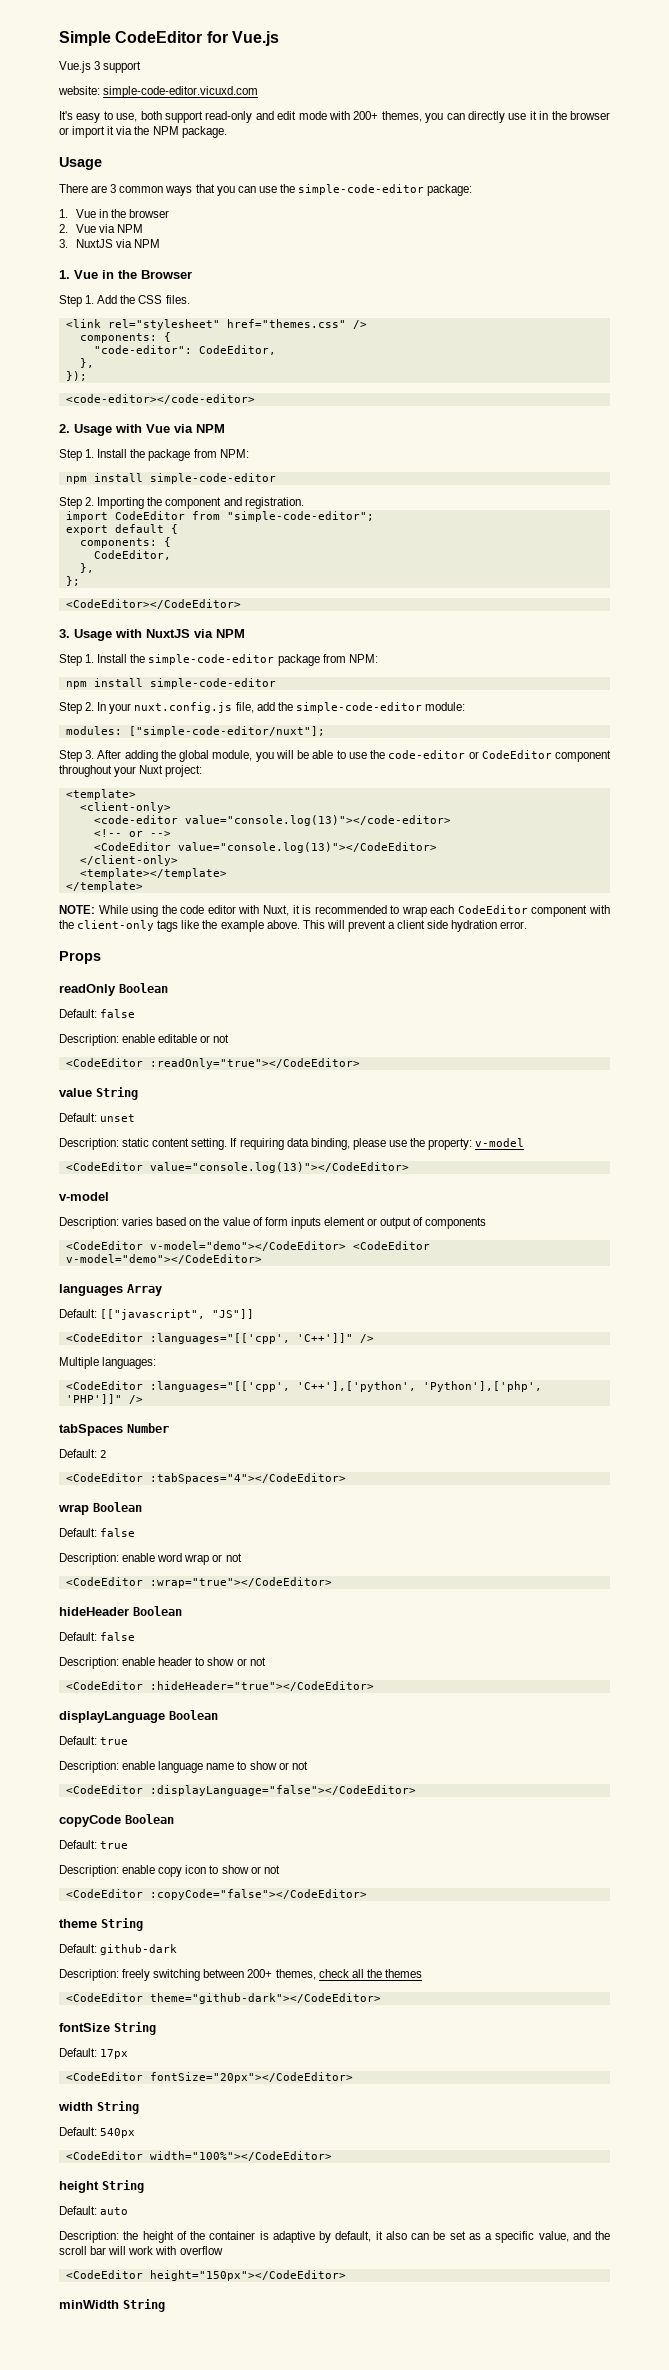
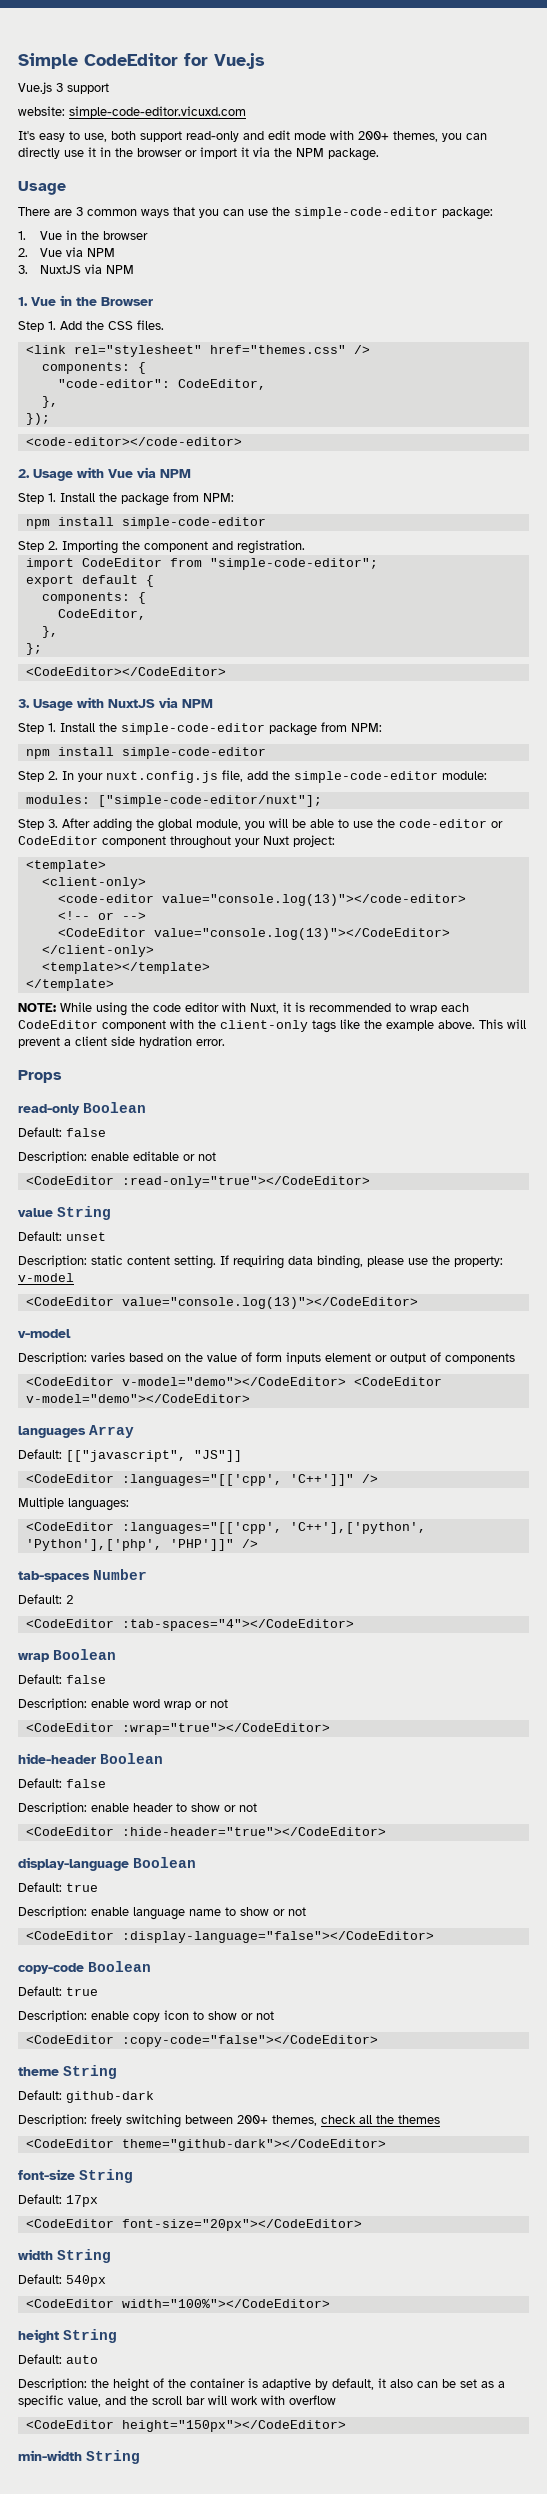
- readOnly Boolean
+ read-only Boolean
- <CodeEditor :readOnly="true"></CodeEditor>
+ <CodeEditor :read-only="true"></CodeEditor>
- tabSpaces Number
+ tab-spaces Number
- <CodeEditor :tabSpaces="4"></CodeEditor>
+ <CodeEditor :tab-spaces="4"></CodeEditor>
- hideHeader Boolean
+ hide-header Boolean
- <CodeEditor :hideHeader="true"></CodeEditor>
- displayLanguage Boolean
+ <CodeEditor :hide-header="true"></CodeEditor>
+ display-language Boolean
- <CodeEditor :displayLanguage="false"></CodeEditor>
- copyCode Boolean
+ <CodeEditor :display-language="false"></CodeEditor>
+ copy-code Boolean
- <CodeEditor :copyCode="false"></CodeEditor>
+ <CodeEditor :copy-code="false"></CodeEditor>
- fontSize String
+ font-size String
- <CodeEditor fontSize="20px"></CodeEditor>
+ <CodeEditor font-size="20px"></CodeEditor>
- minWidth String
+ min-width String

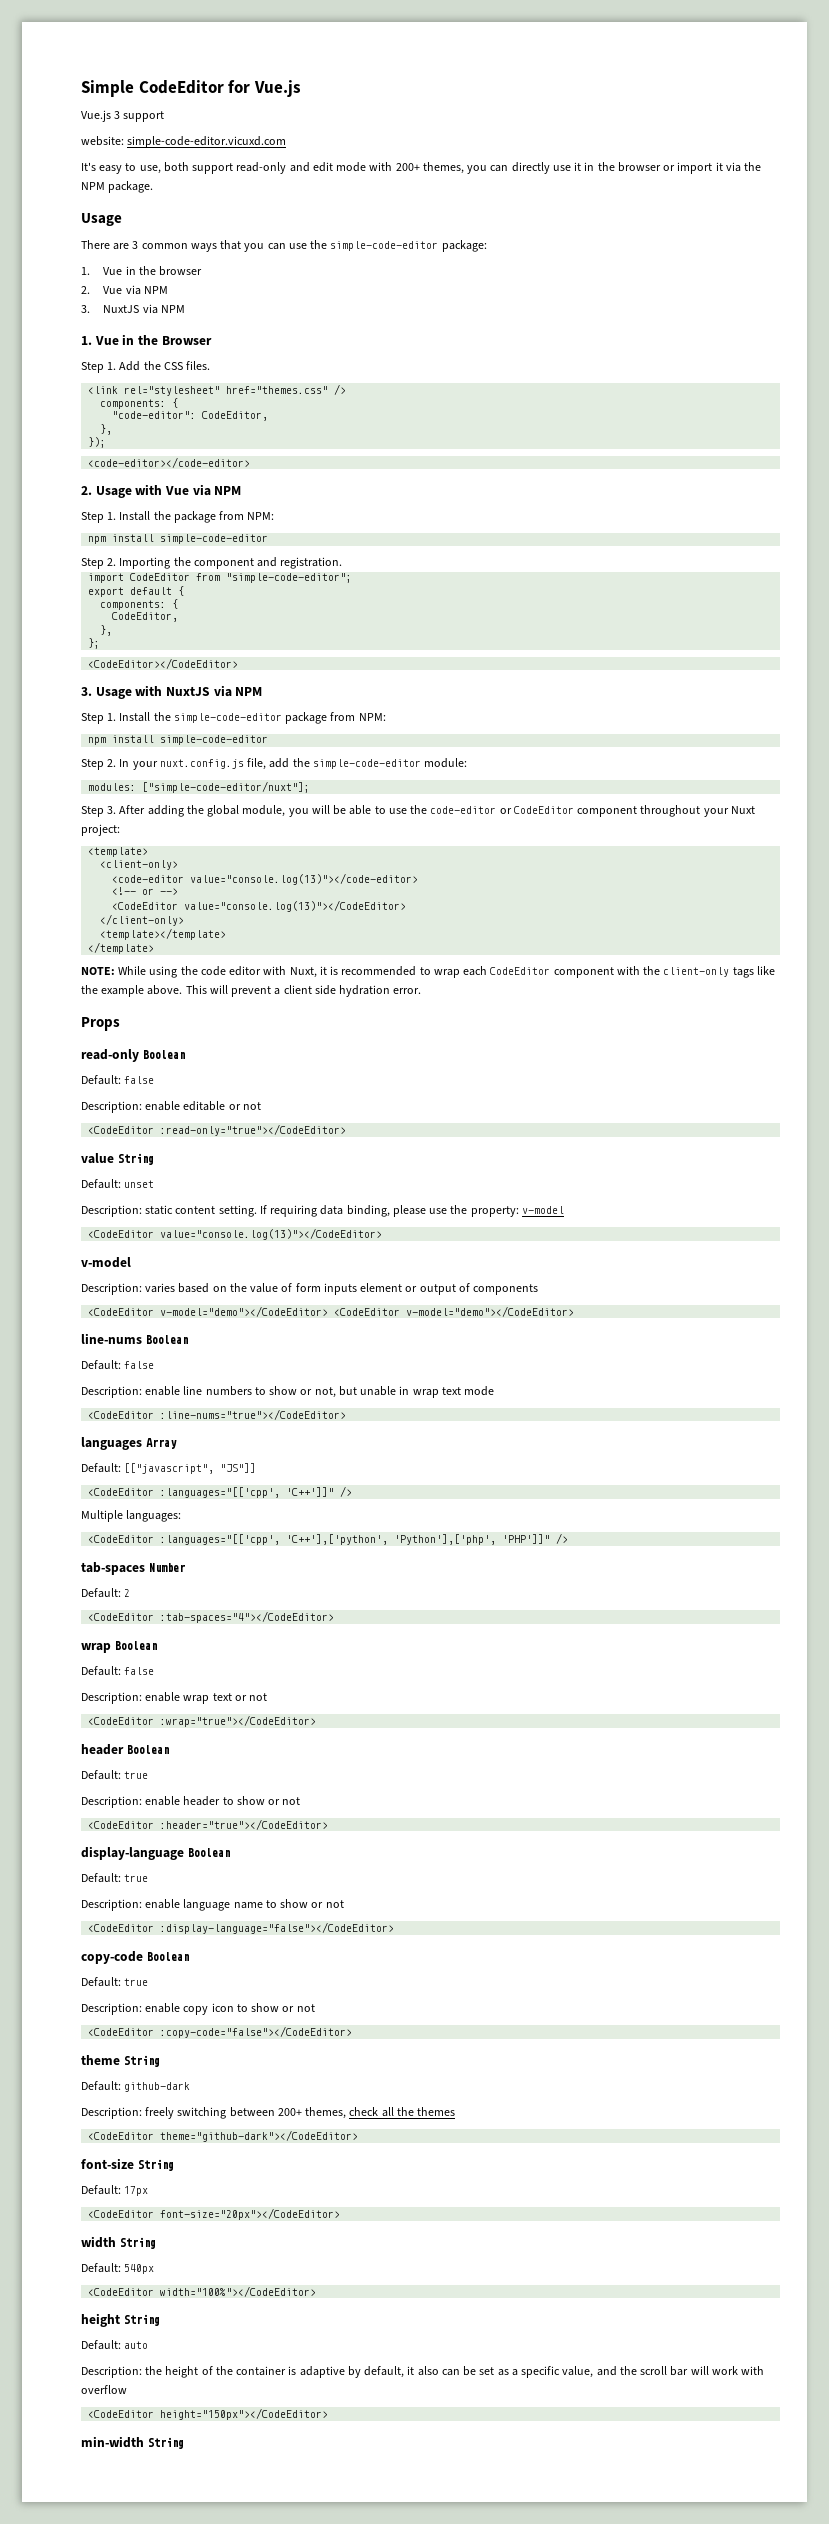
+ line-nums Boolean
+ Default: false
+ Description: enable line numbers to show or not, but unable in wrap text mode
+ <CodeEditor :line-nums="true"></CodeEditor>
- Description: enable word wrap or not
+ Description: enable wrap text or not
- hide-header Boolean
- Default: false
+ header Boolean
+ Default: true
- <CodeEditor :hide-header="true"></CodeEditor>
+ <CodeEditor :header="true"></CodeEditor>

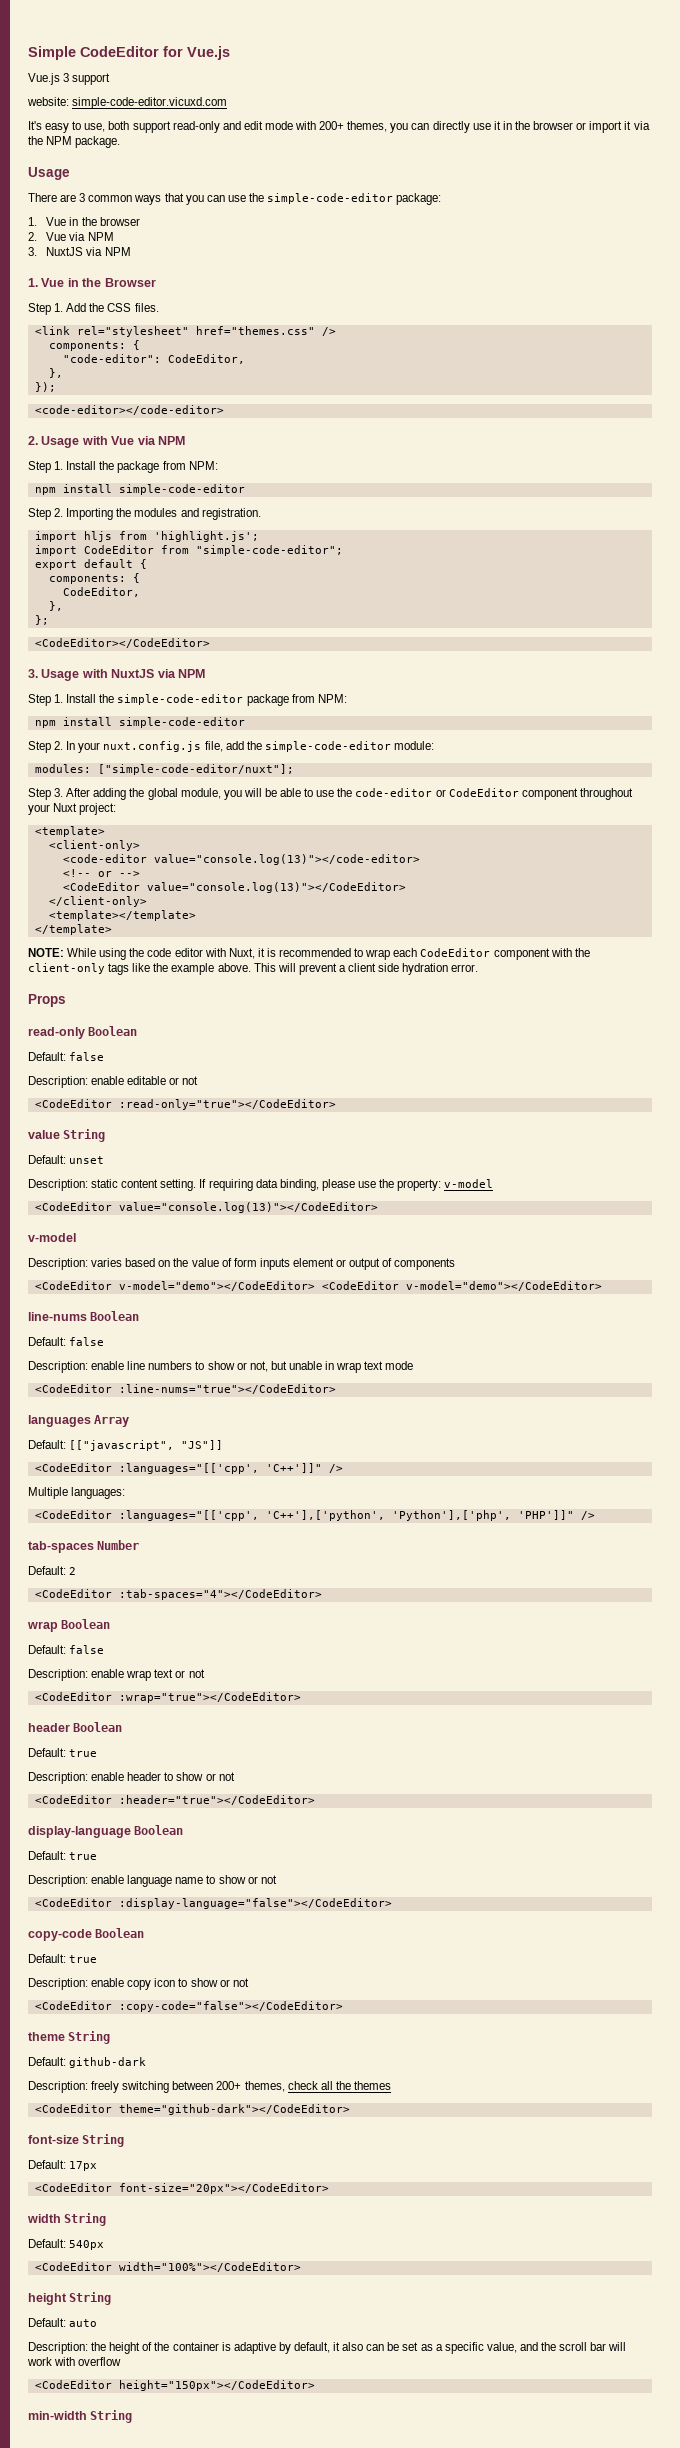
- Step 2. Importing the component and registration.
+ Step 2. Importing the modules and registration.
+ import hljs from 'highlight.js';

